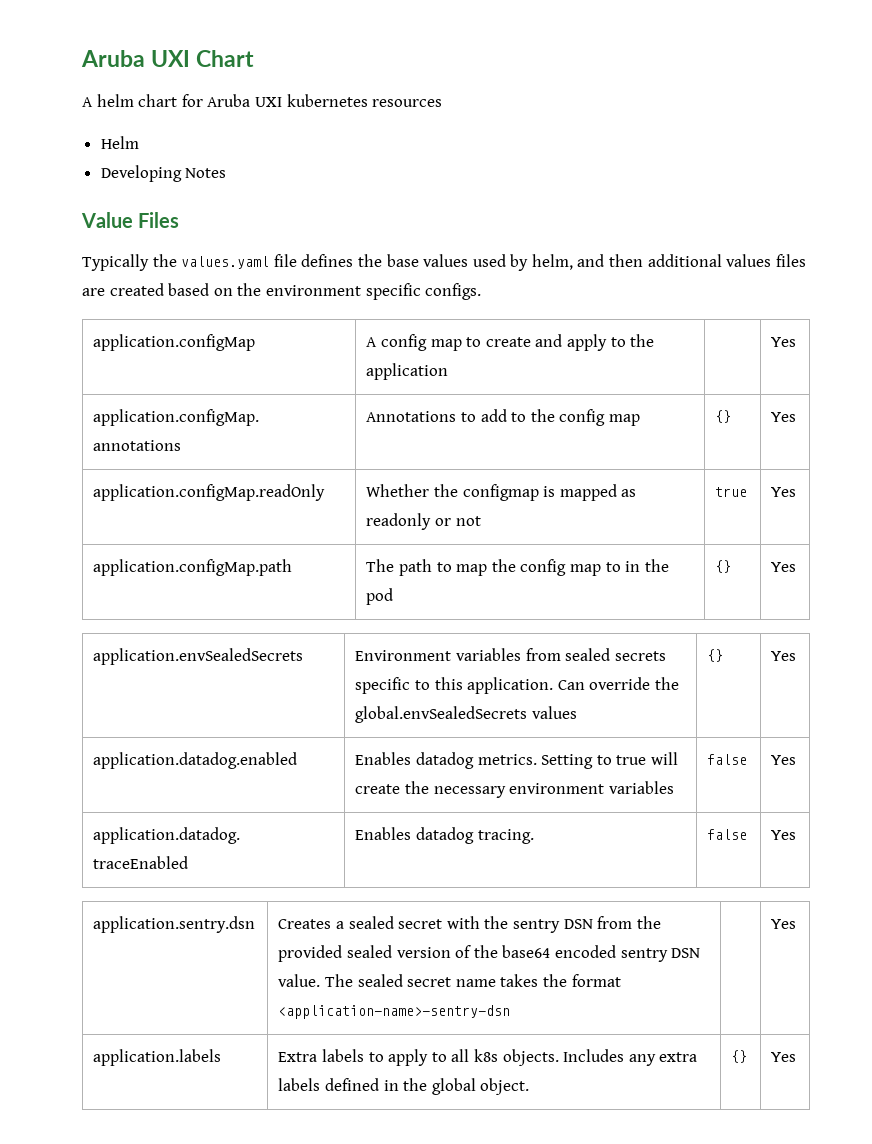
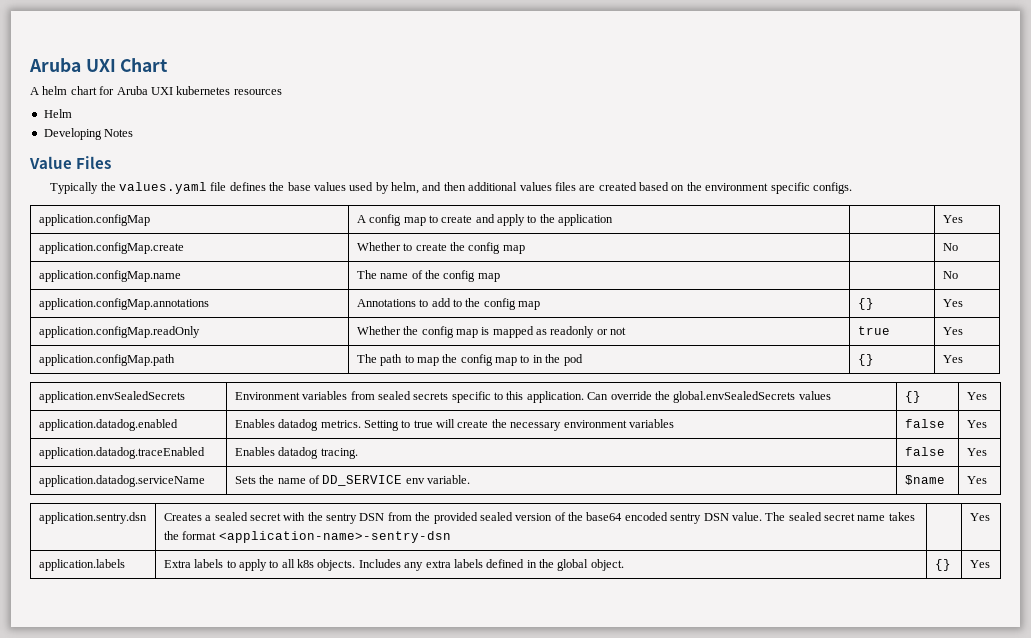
+ application.configMap.create | Whether to create the config map | | No
+ application.configMap.name | The name of the config map | | No
- application.configMap.readOnly | Whether the configmap is mapped as readonly or not | true | Yes
+ application.configMap.readOnly | Whether the config map is mapped as readonly or not | true | Yes
+ application.datadog.serviceName | Sets the name of DD_SERVICE env variable. | $name | Yes

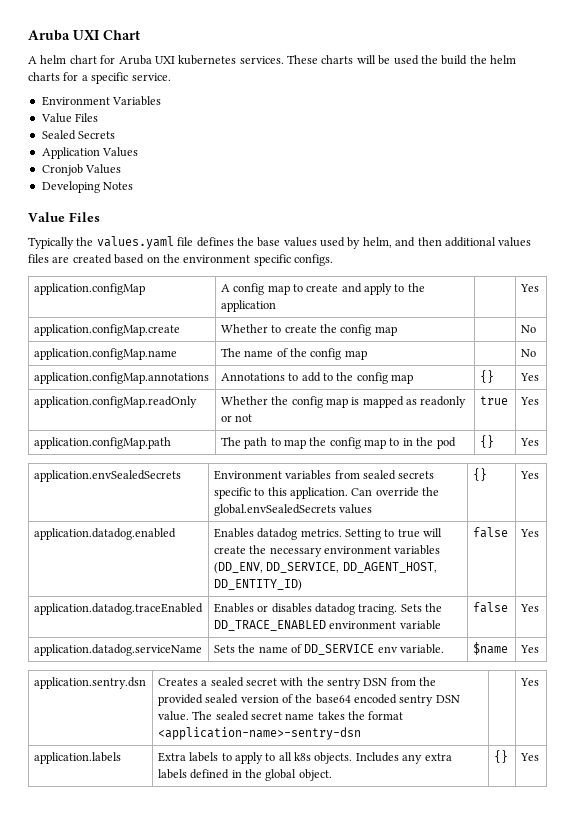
- A helm chart for Aruba UXI kubernetes resources
- Helm
+ A helm chart for Aruba UXI kubernetes services. These charts will be used the build the helm charts for a specific service.
+ Environment Variables
+ Value Files
+ Sealed Secrets
+ Application Values
+ Cronjob Values
- application.datadog.enabled | Enables datadog metrics. Setting to true will create the necessary environment variables | false | Yes
+ application.datadog.enabled | Enables datadog metrics. Setting to true will create the necessary environment variables (DD_ENV, DD_SERVICE, DD_AGENT_HOST, DD_ENTITY_ID) | false | Yes
- application.datadog.traceEnabled | Enables datadog tracing. | false | Yes
+ application.datadog.traceEnabled | Enables or disables datadog tracing. Sets the DD_TRACE_ENABLED environment variable | false | Yes

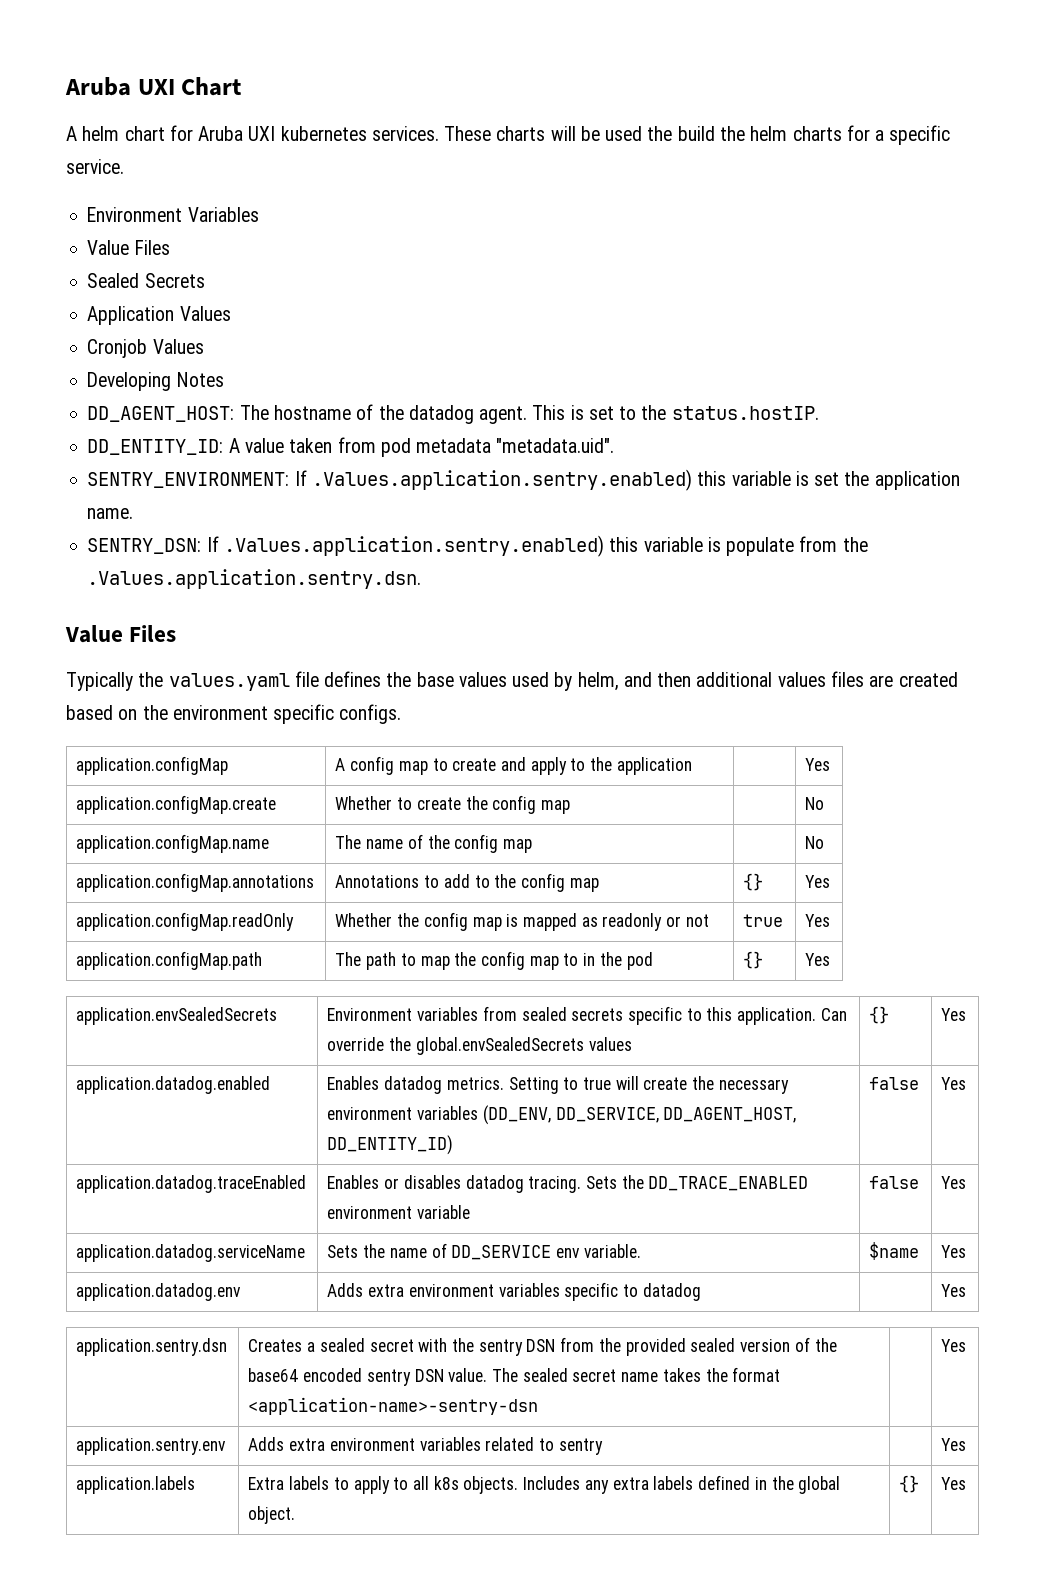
+ DD_AGENT_HOST: The hostname of the datadog agent. This is set to the status.hostIP.
+ DD_ENTITY_ID: A value taken from pod metadata "metadata.uid".
+ SENTRY_ENVIRONMENT: If .Values.application.sentry.enabled) this variable is set the application name.
+ SENTRY_DSN: If .Values.application.sentry.enabled) this variable is populate from the .Values.application.sentry.dsn.
+ application.datadog.env | Adds extra environment variables specific to datadog | | Yes
+ application.sentry.env | Adds extra environment variables related to sentry | | Yes

